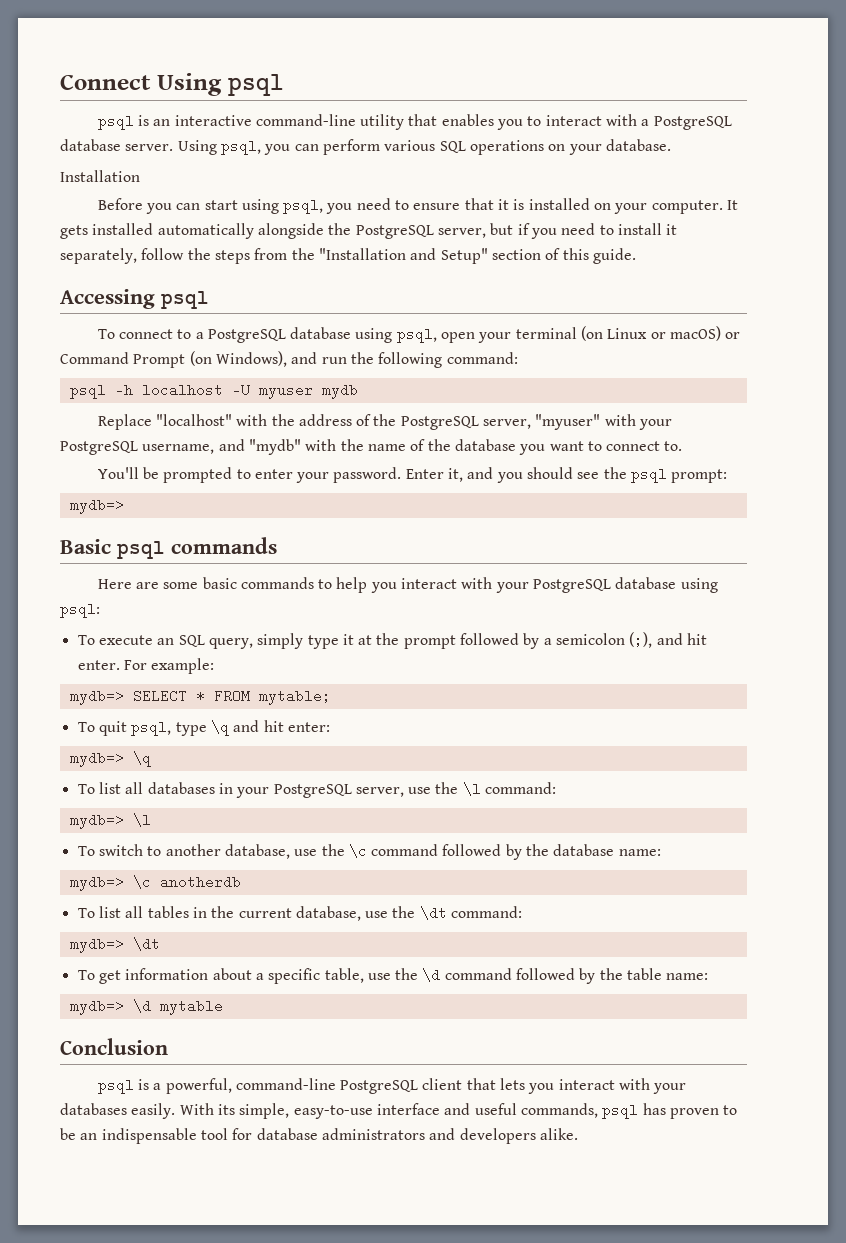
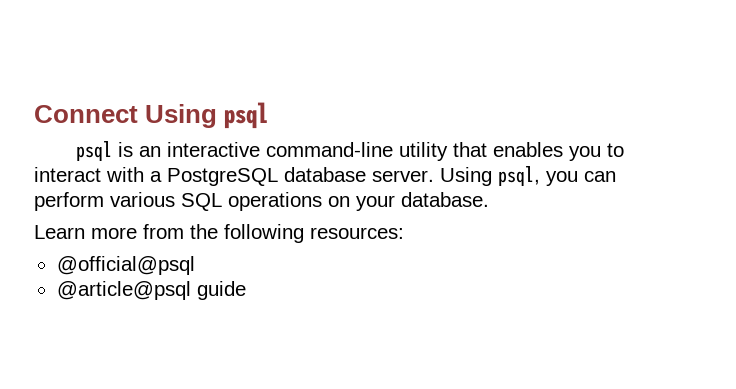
- Installation
- Before you can start using psql, you need to ensure that it is installed on your computer. It gets installed automatically alongside the PostgreSQL server, but if you need to install it separately, follow the steps from the "Installation and Setup" section of this guide.
- Accessing psql
- To connect to a PostgreSQL database using psql, open your terminal (on Linux or macOS) or Command Prompt (on Windows), and run the following command:
- psql -h localhost -U myuser mydb
- Replace "localhost" with the address of the PostgreSQL server, "myuser" with your PostgreSQL username, and "mydb" with the name of the database you want to connect to.
- You'll be prompted to enter your password. Enter it, and you should see the psql prompt:
- mydb=>
- Basic psql commands
- Here are some basic commands to help you interact with your PostgreSQL database using psql:
- To execute an SQL query, simply type it at the prompt followed by a semicolon (;), and hit enter. For example:
- mydb=> SELECT * FROM mytable;
- To quit psql, type \q and hit enter:
- mydb=> \q
- To list all databases in your PostgreSQL server, use the \l command:
- mydb=> \l
- To switch to another database, use the \c command followed by the database name:
- mydb=> \c anotherdb
- To list all tables in the current database, use the \dt command:
- mydb=> \dt
- To get information about a specific table, use the \d command followed by the table name:
- mydb=> \d mytable
- Conclusion
- psql is a powerful, command-line PostgreSQL client that lets you interact with your databases easily. With its simple, easy-to-use interface and useful commands, psql has proven to be an indispensable tool for database administrators and developers alike.
+ Learn more from the following resources:
+ @official@psql
+ @article@psql guide

